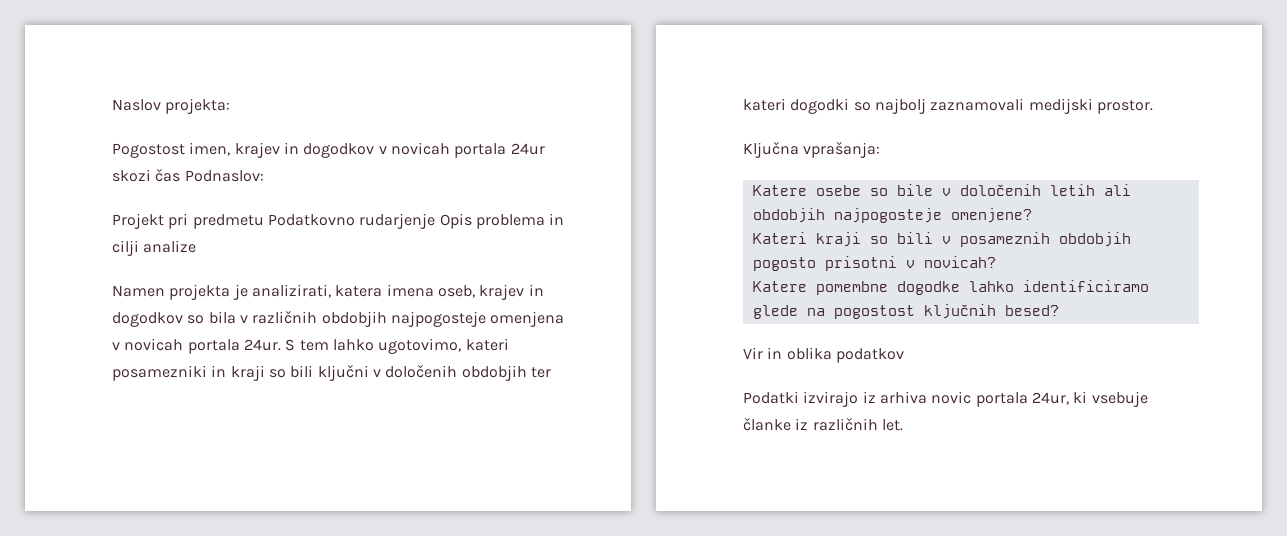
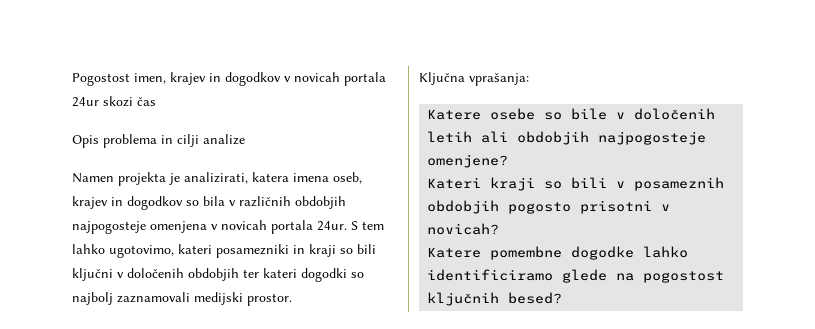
- Naslov projekta:
- Pogostost imen, krajev in dogodkov v novicah portala 24ur skozi čas Podnaslov:
- Projekt pri predmetu Podatkovno rudarjenje Opis problema in cilji analize
+ Pogostost imen, krajev in dogodkov v novicah portala 24ur skozi čas
+ Opis problema in cilji analize
- Vir in oblika podatkov
- Podatki izvirajo iz arhiva novic portala 24ur, ki vsebuje članke iz različnih let.

